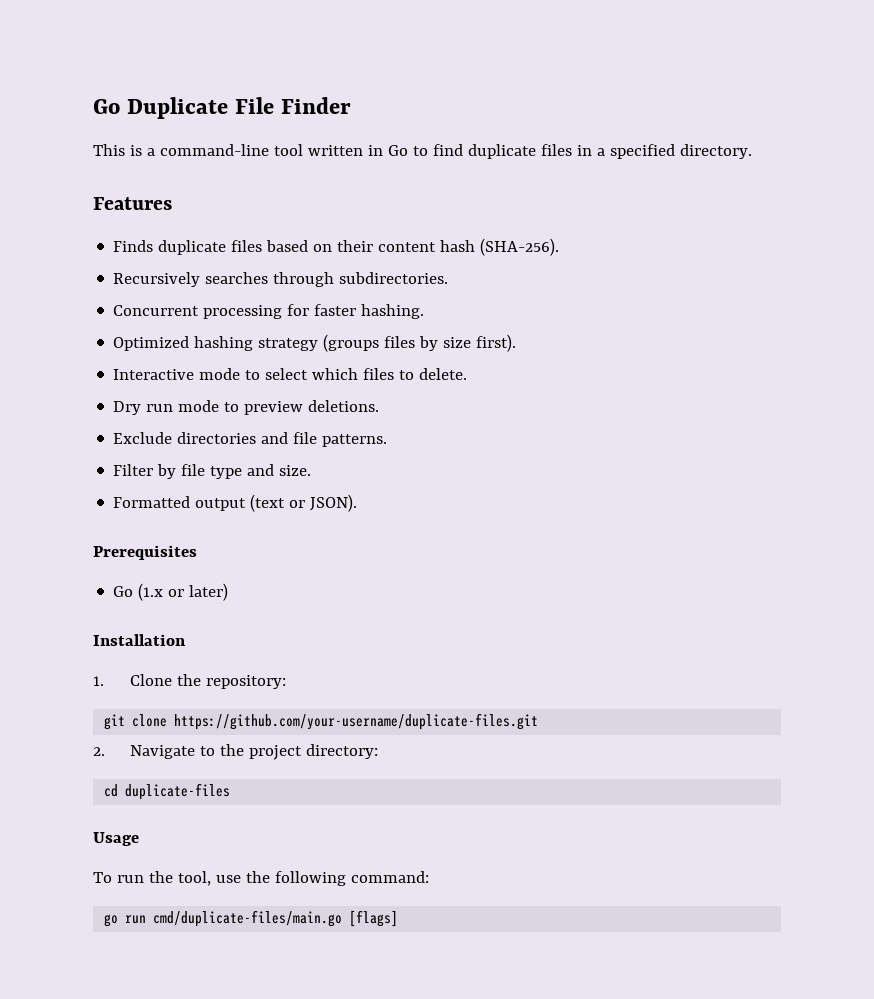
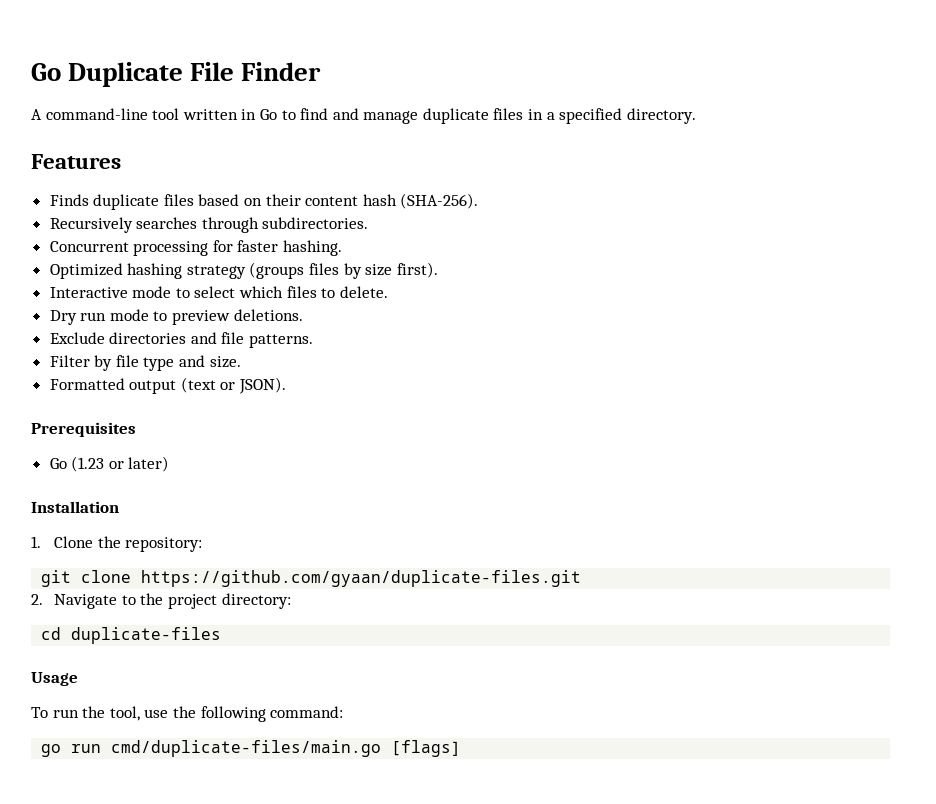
- This is a command-line tool written in Go to find duplicate files in a specified directory.
+ A command-line tool written in Go to find and manage duplicate files in a specified directory.
- Go (1.x or later)
+ Go (1.23 or later)
- git clone https://github.com/your-username/duplicate-files.git
+ git clone https://github.com/gyaan/duplicate-files.git

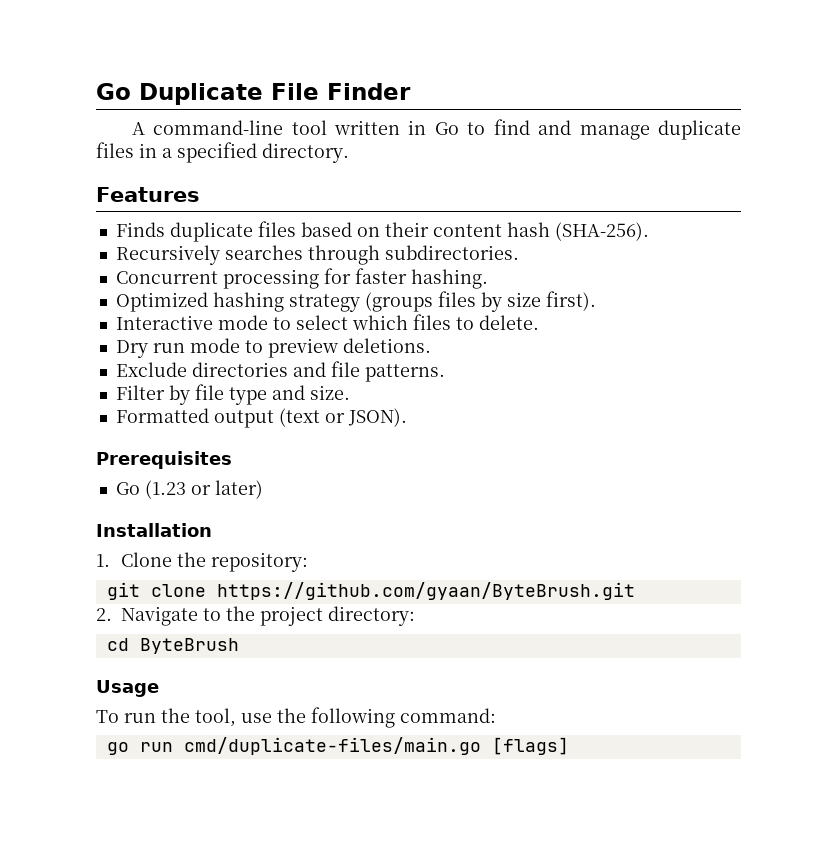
- git clone https://github.com/gyaan/duplicate-files.git
+ git clone https://github.com/gyaan/ByteBrush.git
- cd duplicate-files
+ cd ByteBrush

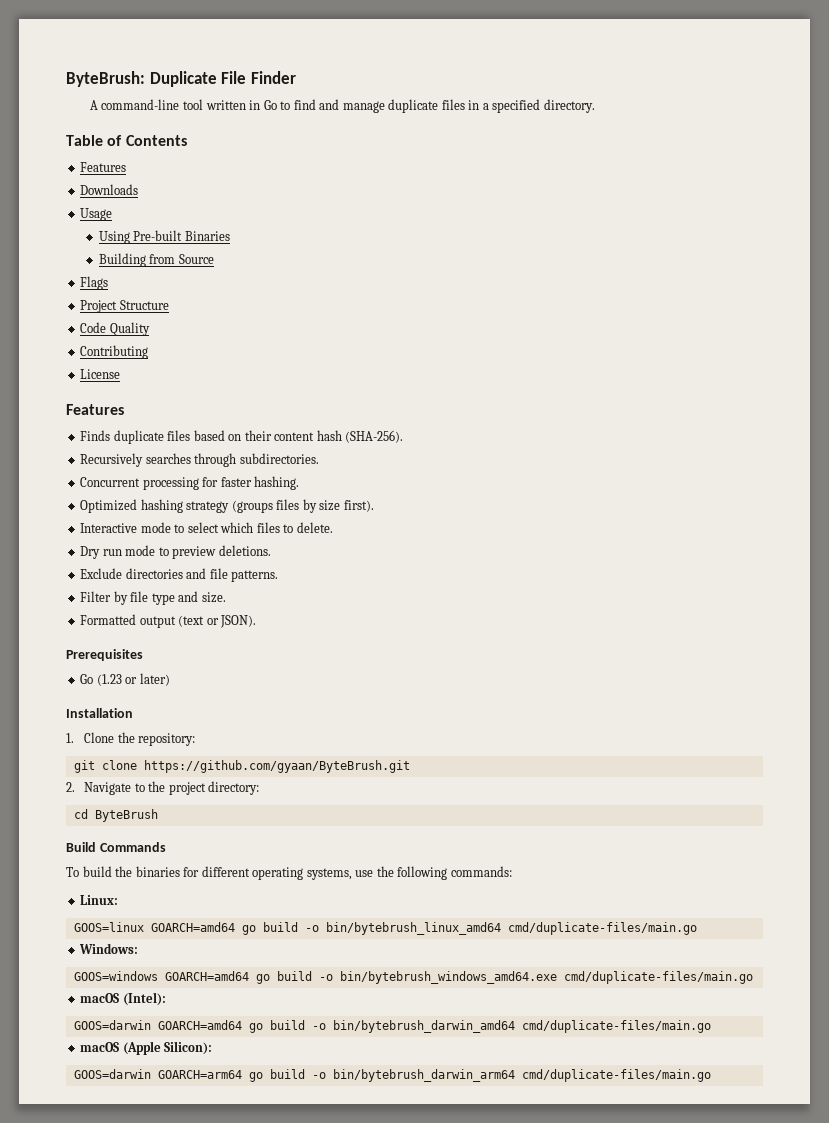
- Go Duplicate File Finder
+ ByteBrush: Duplicate File Finder
+ Table of Contents
+ Features
+ Downloads
+ Usage
+ Using Pre-built Binaries
+ Building from Source
+ Flags
+ Project Structure
+ Code Quality
+ Contributing
+ License
- Usage
+ Build Commands
- To run the tool, use the following command:
- go run cmd/duplicate-files/main.go [flags]
+ To build the binaries for different operating systems, use the following commands:
+ Linux:
+ GOOS=linux GOARCH=amd64 go build -o bin/bytebrush_linux_amd64 cmd/duplicate-files/main.go
+ Windows:
+ GOOS=windows GOARCH=amd64 go build -o bin/bytebrush_windows_amd64.exe cmd/duplicate-files/main.go
+ macOS (Intel):
+ GOOS=darwin GOARCH=amd64 go build -o bin/bytebrush_darwin_amd64 cmd/duplicate-files/main.go
+ macOS (Apple Silicon):
+ GOOS=darwin GOARCH=arm64 go build -o bin/bytebrush_darwin_arm64 cmd/duplicate-files/main.go

